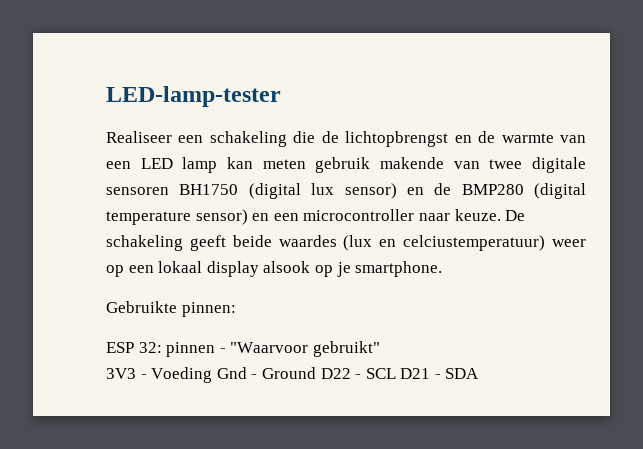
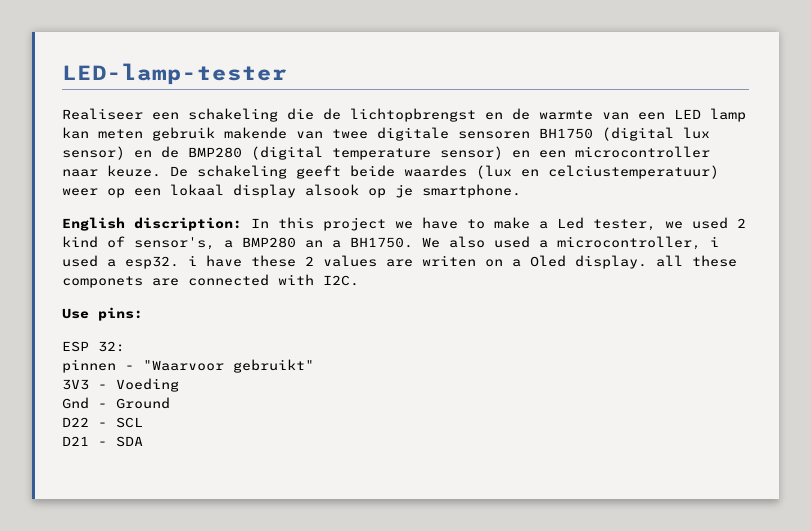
- Gebruikte pinnen:
+ English discription: In this project we have to make a Led tester, we used 2 kind of sensor's, a BMP280 an a BH1750. We also used a microcontroller, i used a esp32. i have these 2 values are writen on a Oled display. all these componets are connected with I2C.
+ Use pins:
- ESP 32: pinnen - "Waarvoor gebruikt"
+ ESP 32:
+ pinnen - "Waarvoor gebruikt"
- 3V3 - Voeding Gnd - Ground D22 - SCL D21 - SDA
+ 3V3 - Voeding
+ Gnd - Ground
+ D22 - SCL
+ D21 - SDA

